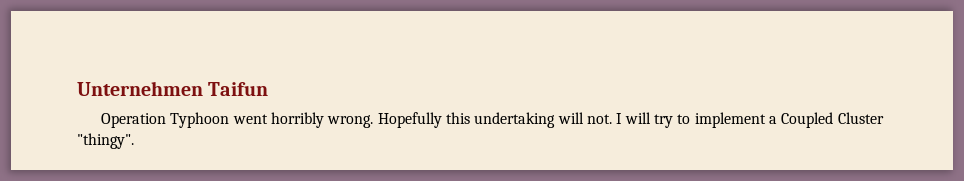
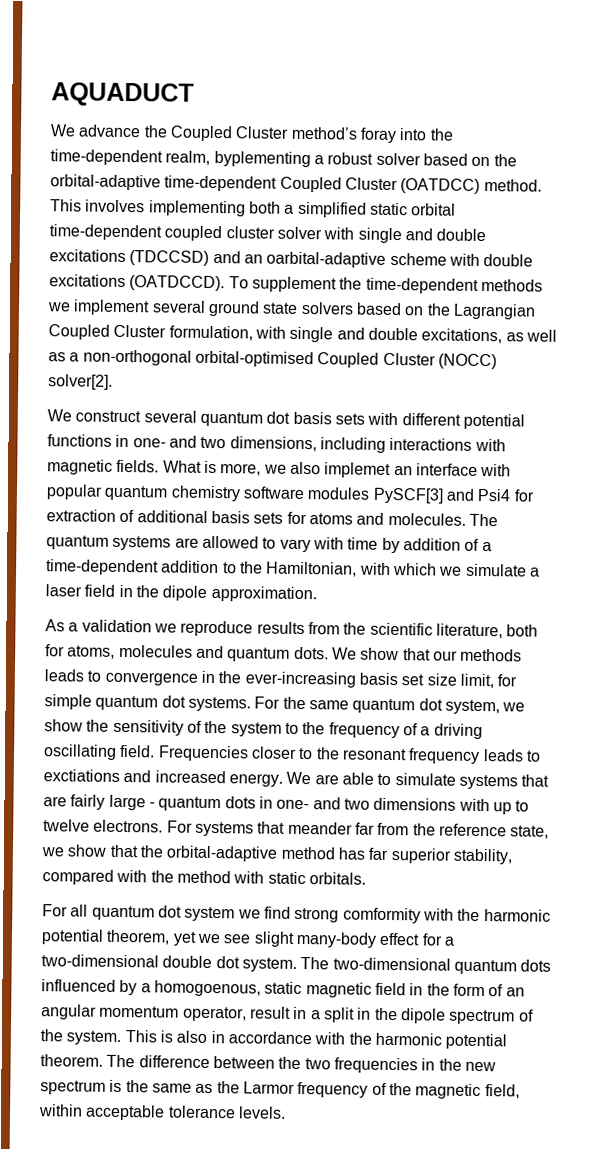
- Unternehmen Taifun
- Operation Typhoon went horribly wrong. Hopefully this undertaking will not. I will try to implement a Coupled Cluster "thingy".
+ AQUADUCT
+ We advance the Coupled Cluster method’s foray into the time-dependent realm, byplementing a robust solver based on the orbital-adaptive time-dependent Coupled Cluster (OATDCC) method. This involves implementing both a simplified static orbital time-dependent coupled cluster solver with single and double excitations (TDCCSD) and an oarbital-adaptive scheme with double excitations (OATDCCD). To supplement the time-dependent methods we implement several ground state solvers based on the Lagrangian Coupled Cluster formulation, with single and double excitations, as well as a non-orthogonal orbital-optimised Coupled Cluster (NOCC) solver[2].
+ We construct several quantum dot basis sets with different potential functions in one- and two dimensions, including interactions with magnetic fields. What is more, we also implemet an interface with popular quantum chemistry software modules PySCF[3] and Psi4 for extraction of additional basis sets for atoms and molecules. The quantum systems are allowed to vary with time by addition of a time-dependent addition to the Hamiltonian, with which we simulate a laser field in the dipole approximation.
+ As a validation we reproduce results from the scientific literature, both for atoms, molecules and quantum dots. We show that our methods leads to convergence in the ever-increasing basis set size limit, for simple quantum dot systems. For the same quantum dot system, we show the sensitivity of the system to the frequency of a driving oscillating field. Frequencies closer to the resonant frequency leads to exctiations and increased energy. We are able to simulate systems that are fairly large - quantum dots in one- and two dimensions with up to twelve electrons. For systems that meander far from the reference state, we show that the orbital-adaptive method has far superior stability, compared with the method with static orbitals.
+ For all quantum dot system we find strong comformity with the harmonic potential theorem, yet we see slight many-body effect for a two-dimensional double dot system. The two-dimensional quantum dots influenced by a homogoenous, static magnetic field in the form of an angular momentum operator, result in a split in the dipole spectrum of the system. This is also in accordance with the harmonic potential theorem. The difference between the two frequencies in the new spectrum is the same as the Larmor frequency of the magnetic field, within acceptable tolerance levels.

